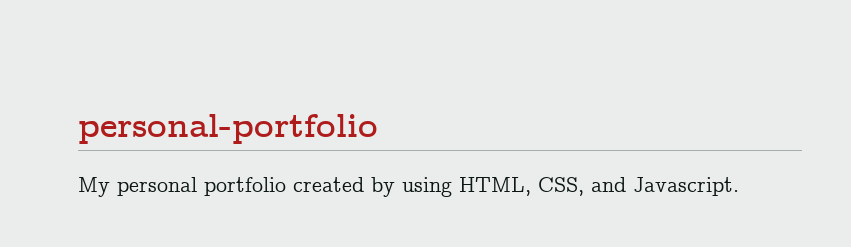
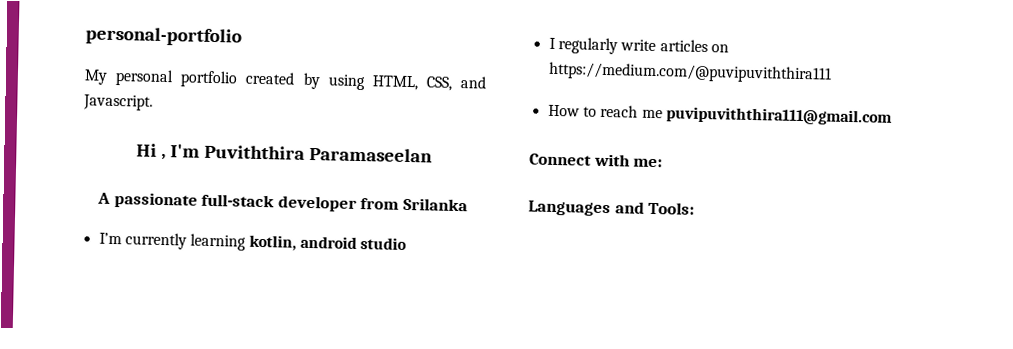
+ Hi , I'm Puviththira Paramaseelan
+ A passionate full-stack developer from Srilanka
+ I’m currently learning kotlin, android studio
+ I regularly write articles on https://medium.com/@puvipuviththira111
+ How to reach me puvipuviththira111@gmail.com
+ Connect with me:
+ Languages and Tools:

